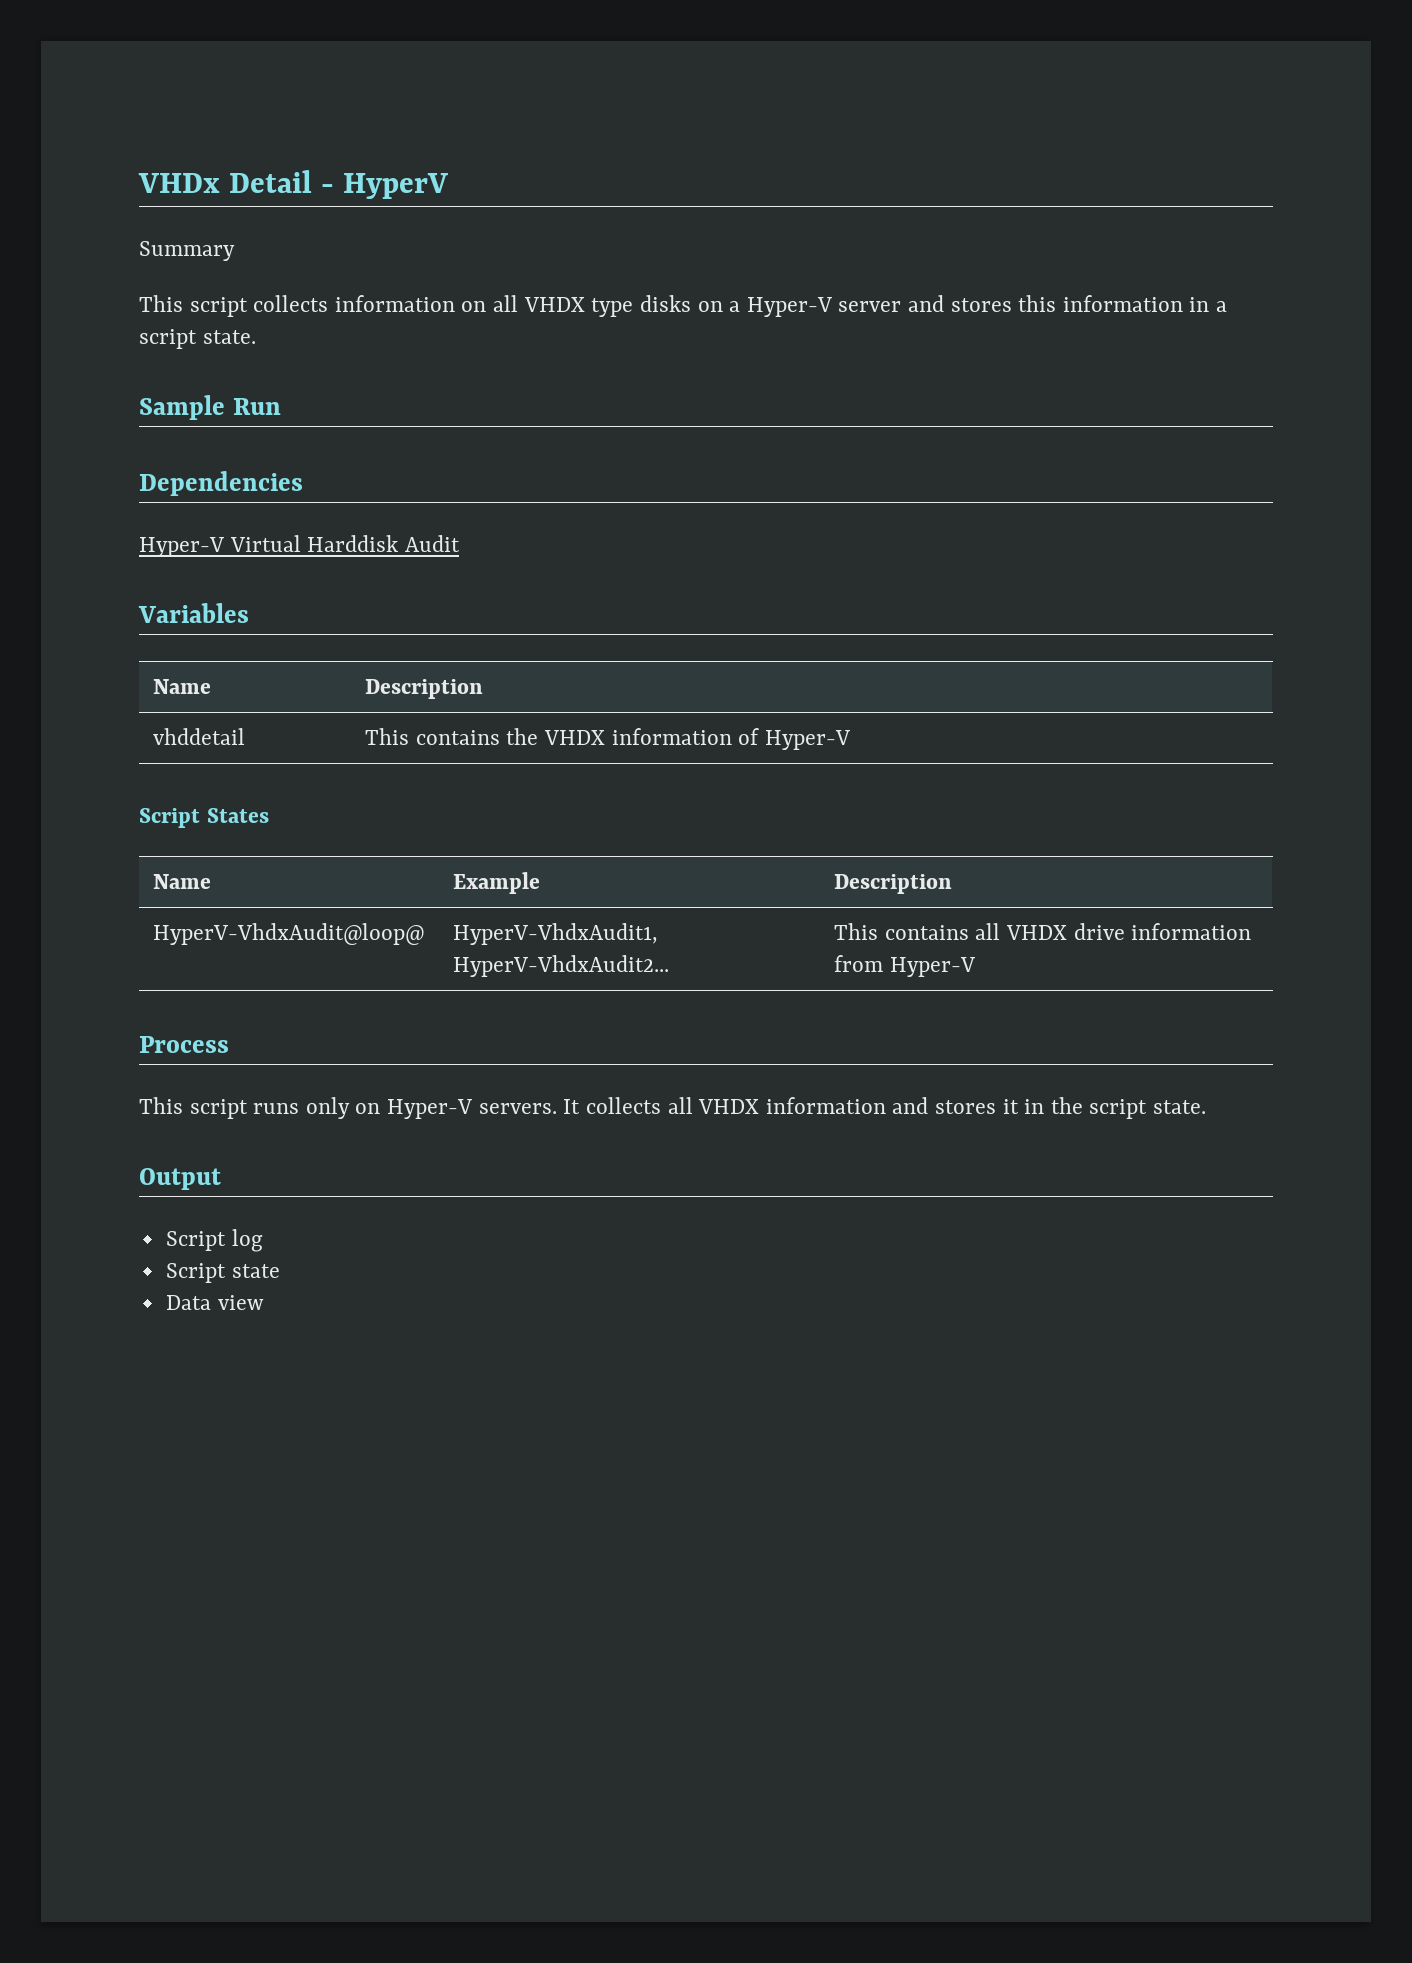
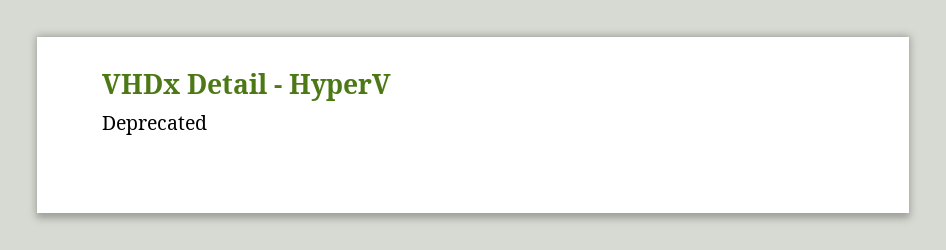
- Summary
- This script collects information on all VHDX type disks on a Hyper-V server and stores this information in a script state.
- Sample Run
- Dependencies
- Hyper-V Virtual Harddisk Audit
- Variables
- Name | Description
- vhddetail | This contains the VHDX information of Hyper-V
- Script States
- Name | Example | Description
- HyperV-VhdxAudit@loop@ | HyperV-VhdxAudit1, HyperV-VhdxAudit2... | This contains all VHDX drive information from Hyper-V
- Process
- This script runs only on Hyper-V servers. It collects all VHDX information and stores it in the script state.
- Output
- Script log
- Script state
- Data view
+ Deprecated

